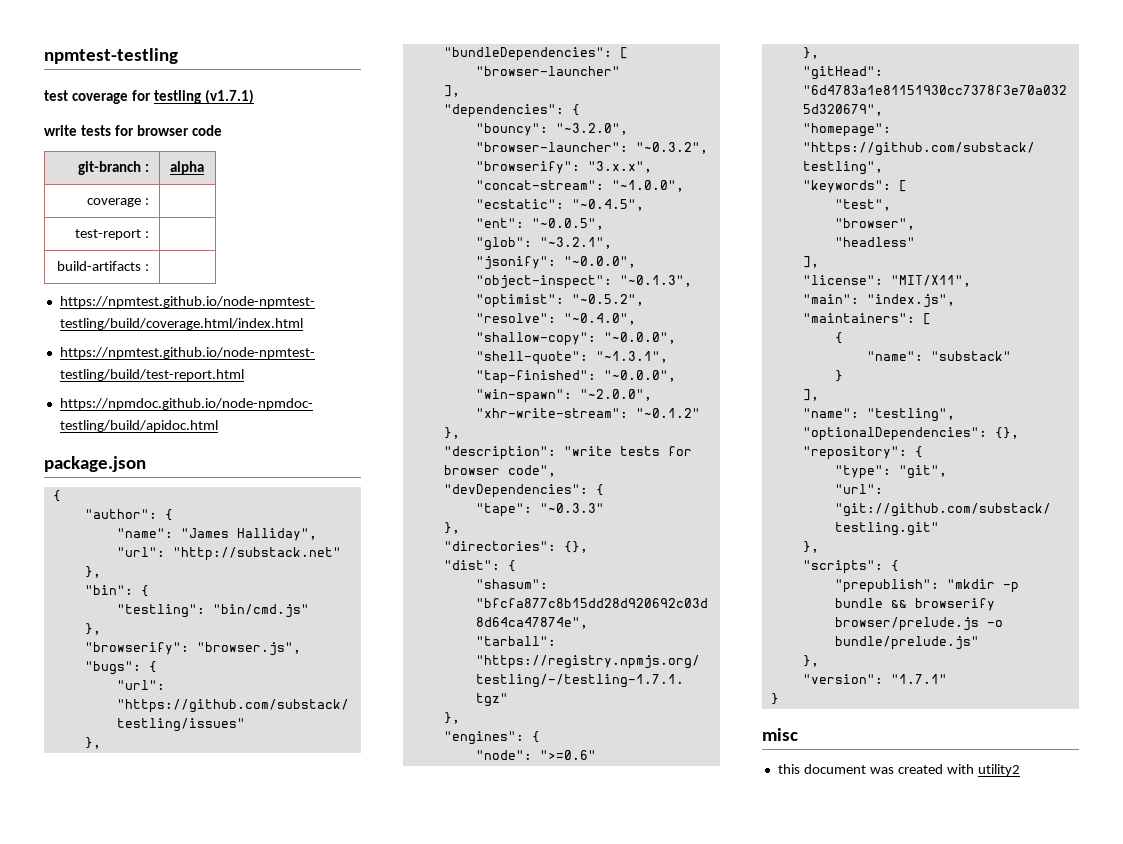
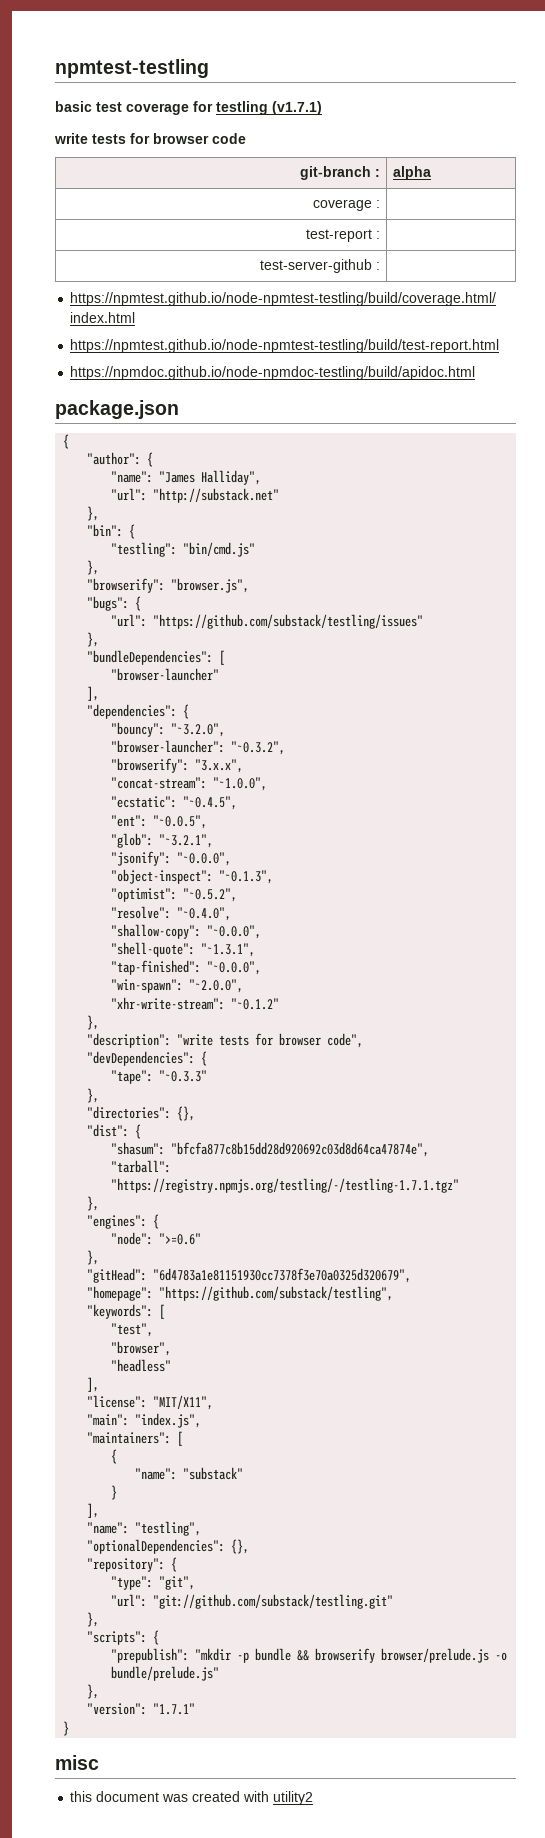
- test coverage for testling (v1.7.1)
+ basic test coverage for testling (v1.7.1)
- build-artifacts : |
+ test-server-github : |

